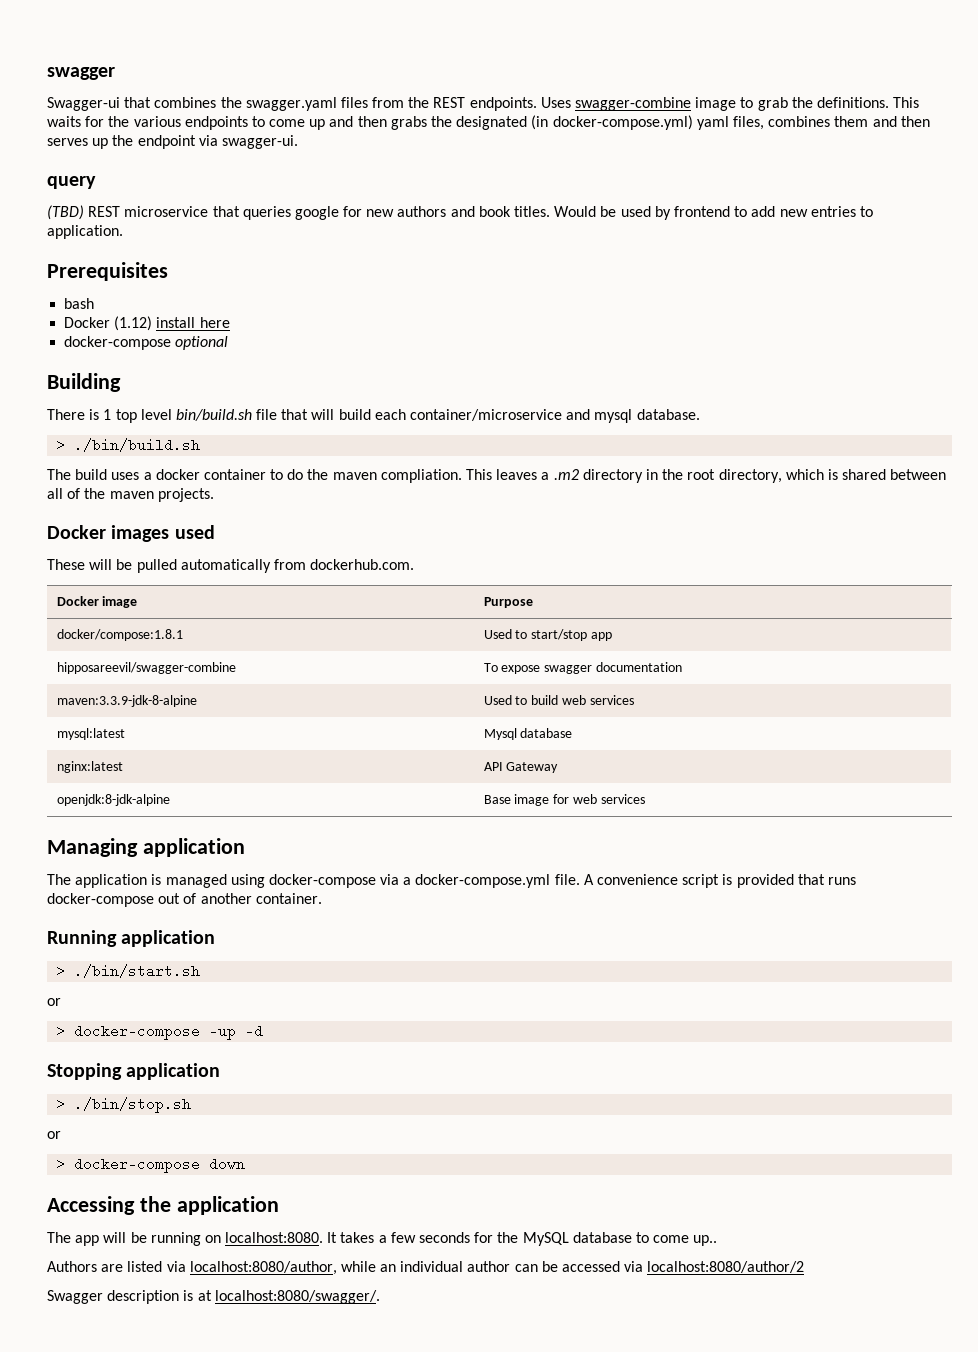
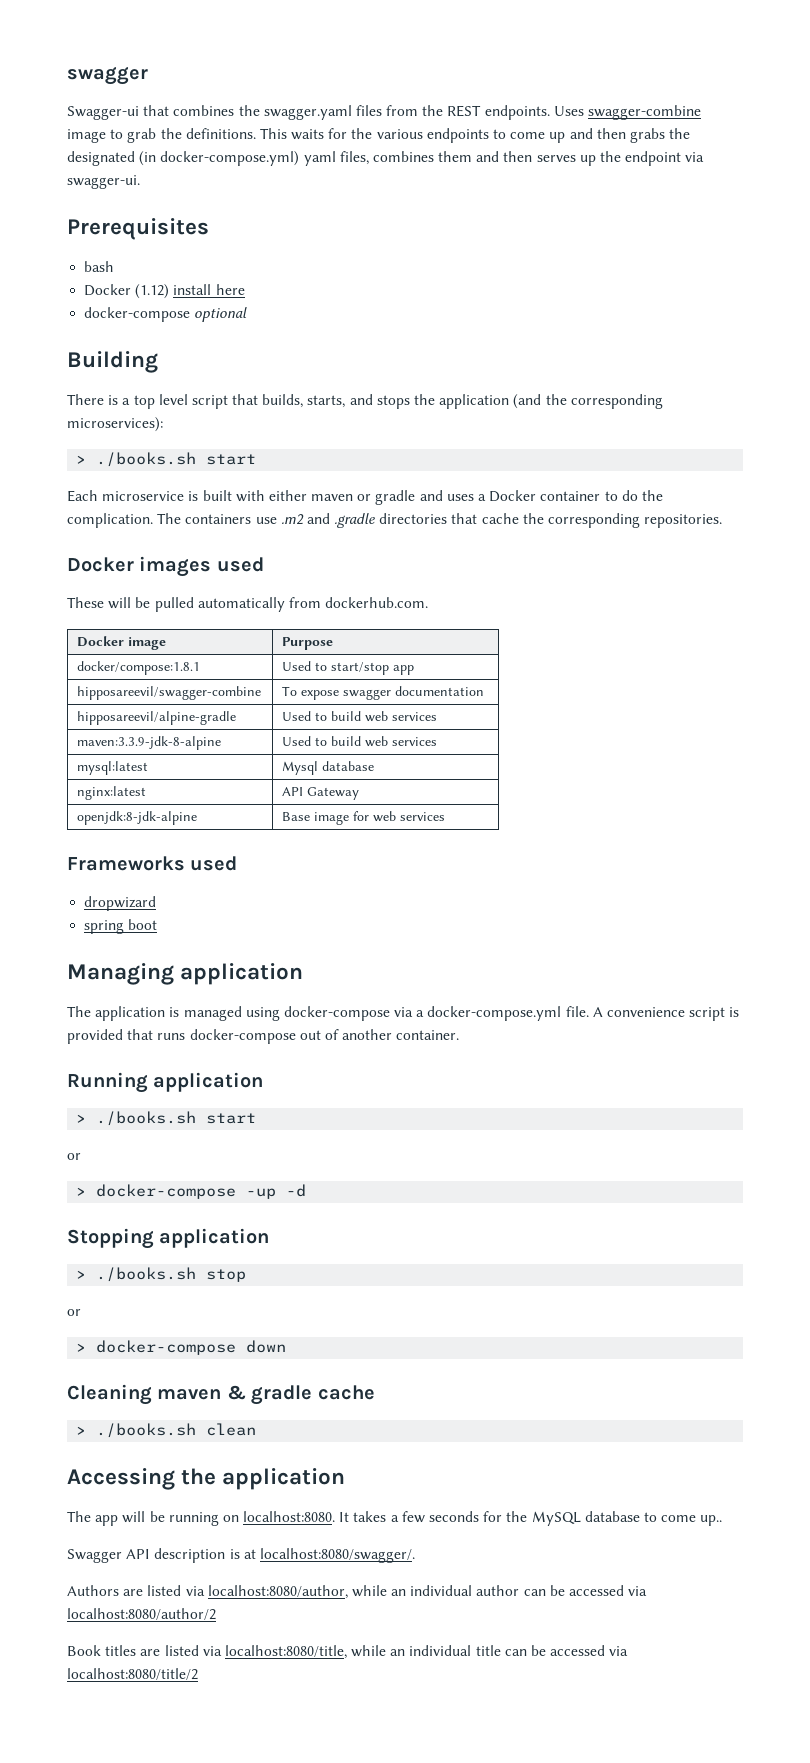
- query
- (TBD) REST microservice that queries google for new authors and book titles. Would be used by frontend to add new entries to application.
- There is 1 top level bin/build.sh file that will build each container/microservice and mysql database.
- > ./bin/build.sh
- The build uses a docker container to do the maven compliation. This leaves a .m2 directory in the root directory, which is shared between all of the maven projects.
+ There is a top level script that builds, starts, and stops the application (and the corresponding microservices):
+ > ./books.sh start
+ Each microservice is built with either maven or gradle and uses a Docker container to do the complication. The containers use .m2 and .gradle directories that cache the corresponding repositories.
+ hipposareevil/alpine-gradle | Used to build web services
+ Frameworks used
+ dropwizard
+ spring boot
  Running application
- > ./bin/start.sh
+ > ./books.sh start
- > ./bin/stop.sh
+ > ./books.sh stop
+ Cleaning maven & gradle cache
+ > ./books.sh clean
+ Swagger API description is at localhost:8080/swagger/.
- Swagger description is at localhost:8080/swagger/.
+ Book titles are listed via localhost:8080/title, while an individual title can be accessed via localhost:8080/title/2

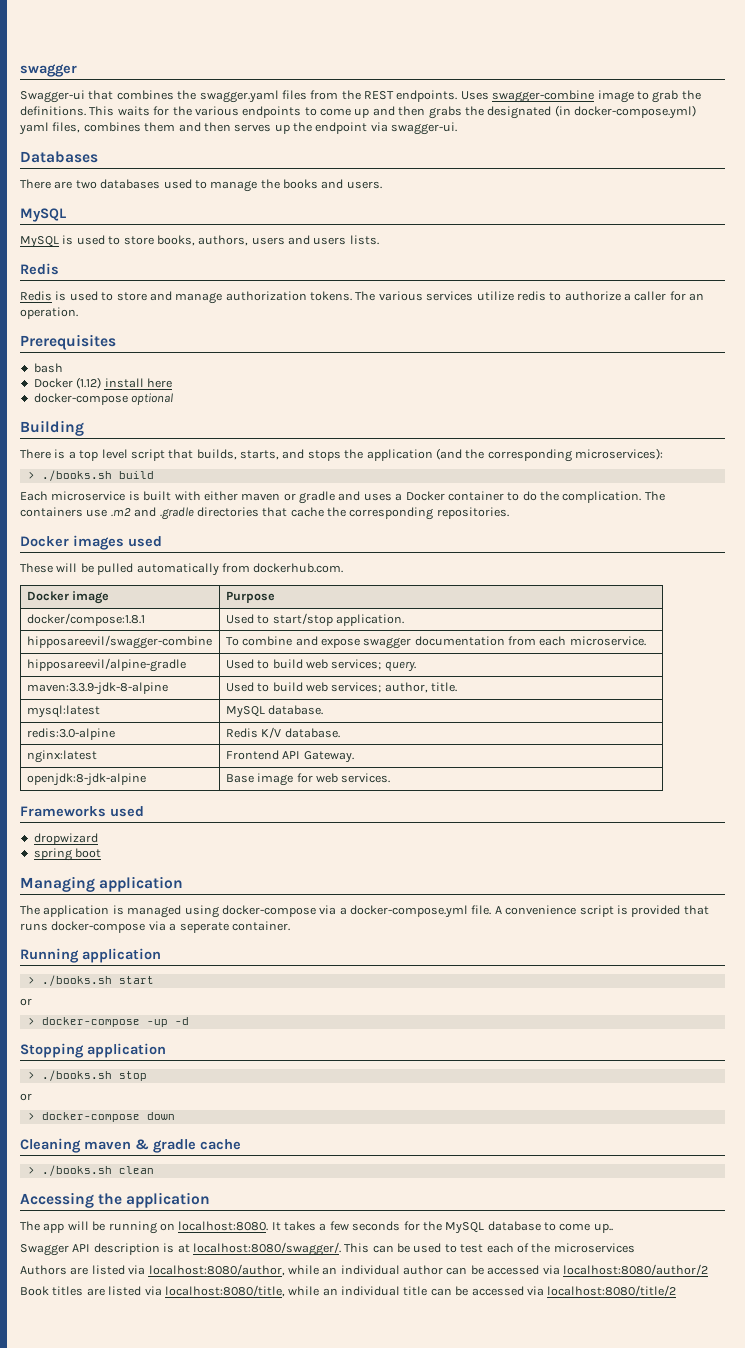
+ Databases
+ There are two databases used to manage the books and users.
+ MySQL
+ MySQL is used to store books, authors, users and users lists.
+ Redis
+ Redis is used to store and manage authorization tokens. The various services utilize redis to authorize a caller for an operation.
  There is a top level script that builds, starts, and stops the application (and the corresponding microservices):
- > ./books.sh start
+ > ./books.sh build
- docker/compose:1.8.1 | Used to start/stop app
+ docker/compose:1.8.1 | Used to start/stop application.
- hipposareevil/swagger-combine | To expose swagger documentation
+ hipposareevil/swagger-combine | To combine and expose swagger documentation from each microservice.
- hipposareevil/alpine-gradle | Used to build web services
+ hipposareevil/alpine-gradle | Used to build web services; query.
- maven:3.3.9-jdk-8-alpine | Used to build web services
- mysql:latest | Mysql database
- nginx:latest | API Gateway
+ maven:3.3.9-jdk-8-alpine | Used to build web services; author, title.
+ mysql:latest | MySQL database.
+ redis:3.0-alpine | Redis K/V database.
+ nginx:latest | Frontend API Gateway.
- openjdk:8-jdk-alpine | Base image for web services
+ openjdk:8-jdk-alpine | Base image for web services.
- A convenience script is provided that runs docker-compose out of another container.
+ A convenience script is provided that runs docker-compose via a seperate container.
+ This can be used to test each of the microservices

